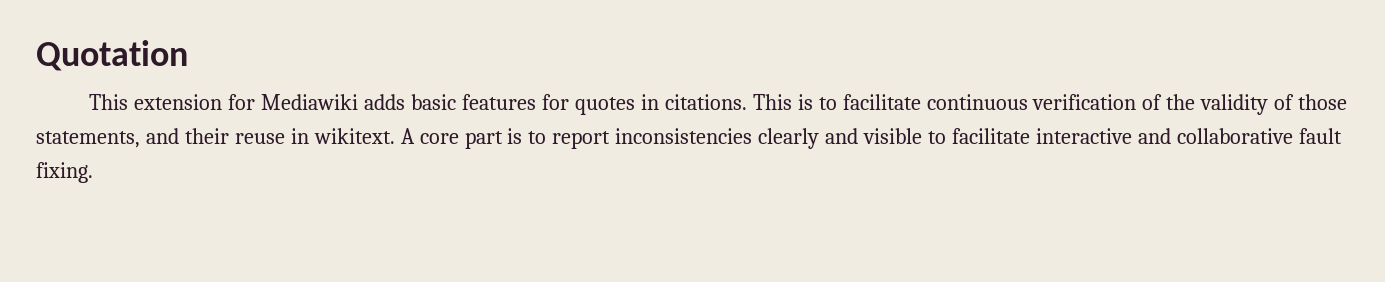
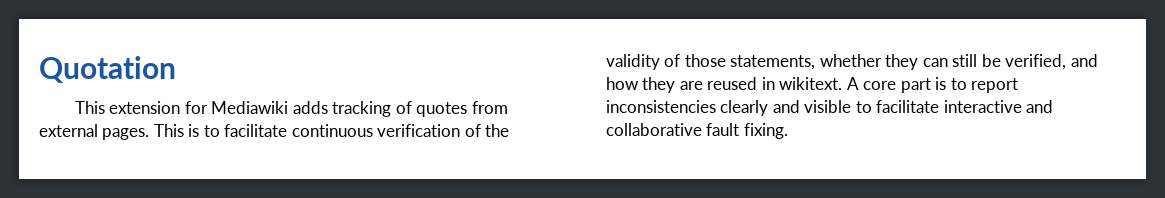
- This extension for Mediawiki adds basic features for quotes in citations.
+ This extension for Mediawiki adds tracking of quotes from external pages.
- This is to facilitate continuous verification of the validity of those statements, and their reuse in wikitext.
+ This is to facilitate continuous verification of the validity of those statements, whether they can still be verified, and how they are reused in wikitext.

